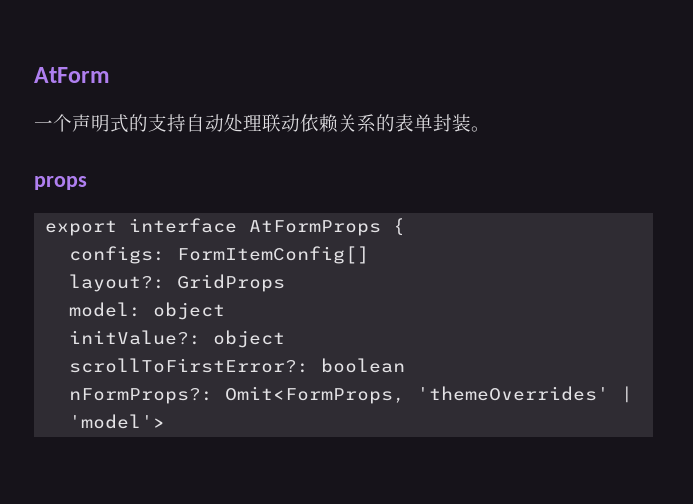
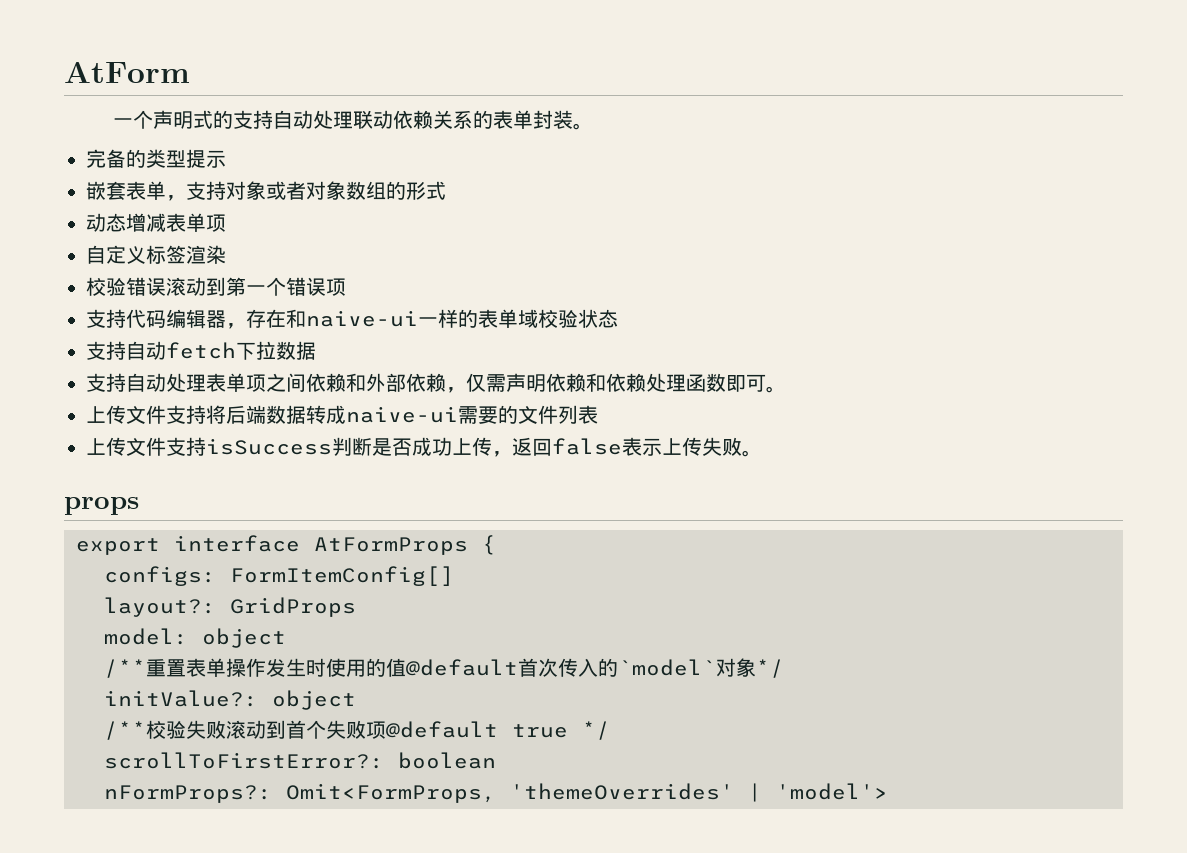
+ 完备的类型提示
+ 嵌套表单，支持对象或者对象数组的形式
+ 动态增减表单项
+ 自定义标签渲染
+ 校验错误滚动到第一个错误项
+ 支持代码编辑器，存在和naive-ui一样的表单域校验状态
+ 支持自动fetch下拉数据
+ 支持自动处理表单项之间依赖和外部依赖，仅需声明依赖和依赖处理函数即可。
+ 上传文件支持将后端数据转成naive-ui需要的文件列表
+ 上传文件支持isSuccess判断是否成功上传，返回false表示上传失败。
+ /**重置表单操作发生时使用的值@default首次传入的`model`对象*/
  initValue?: object
+ /**校验失败滚动到首个失败项@default true */

